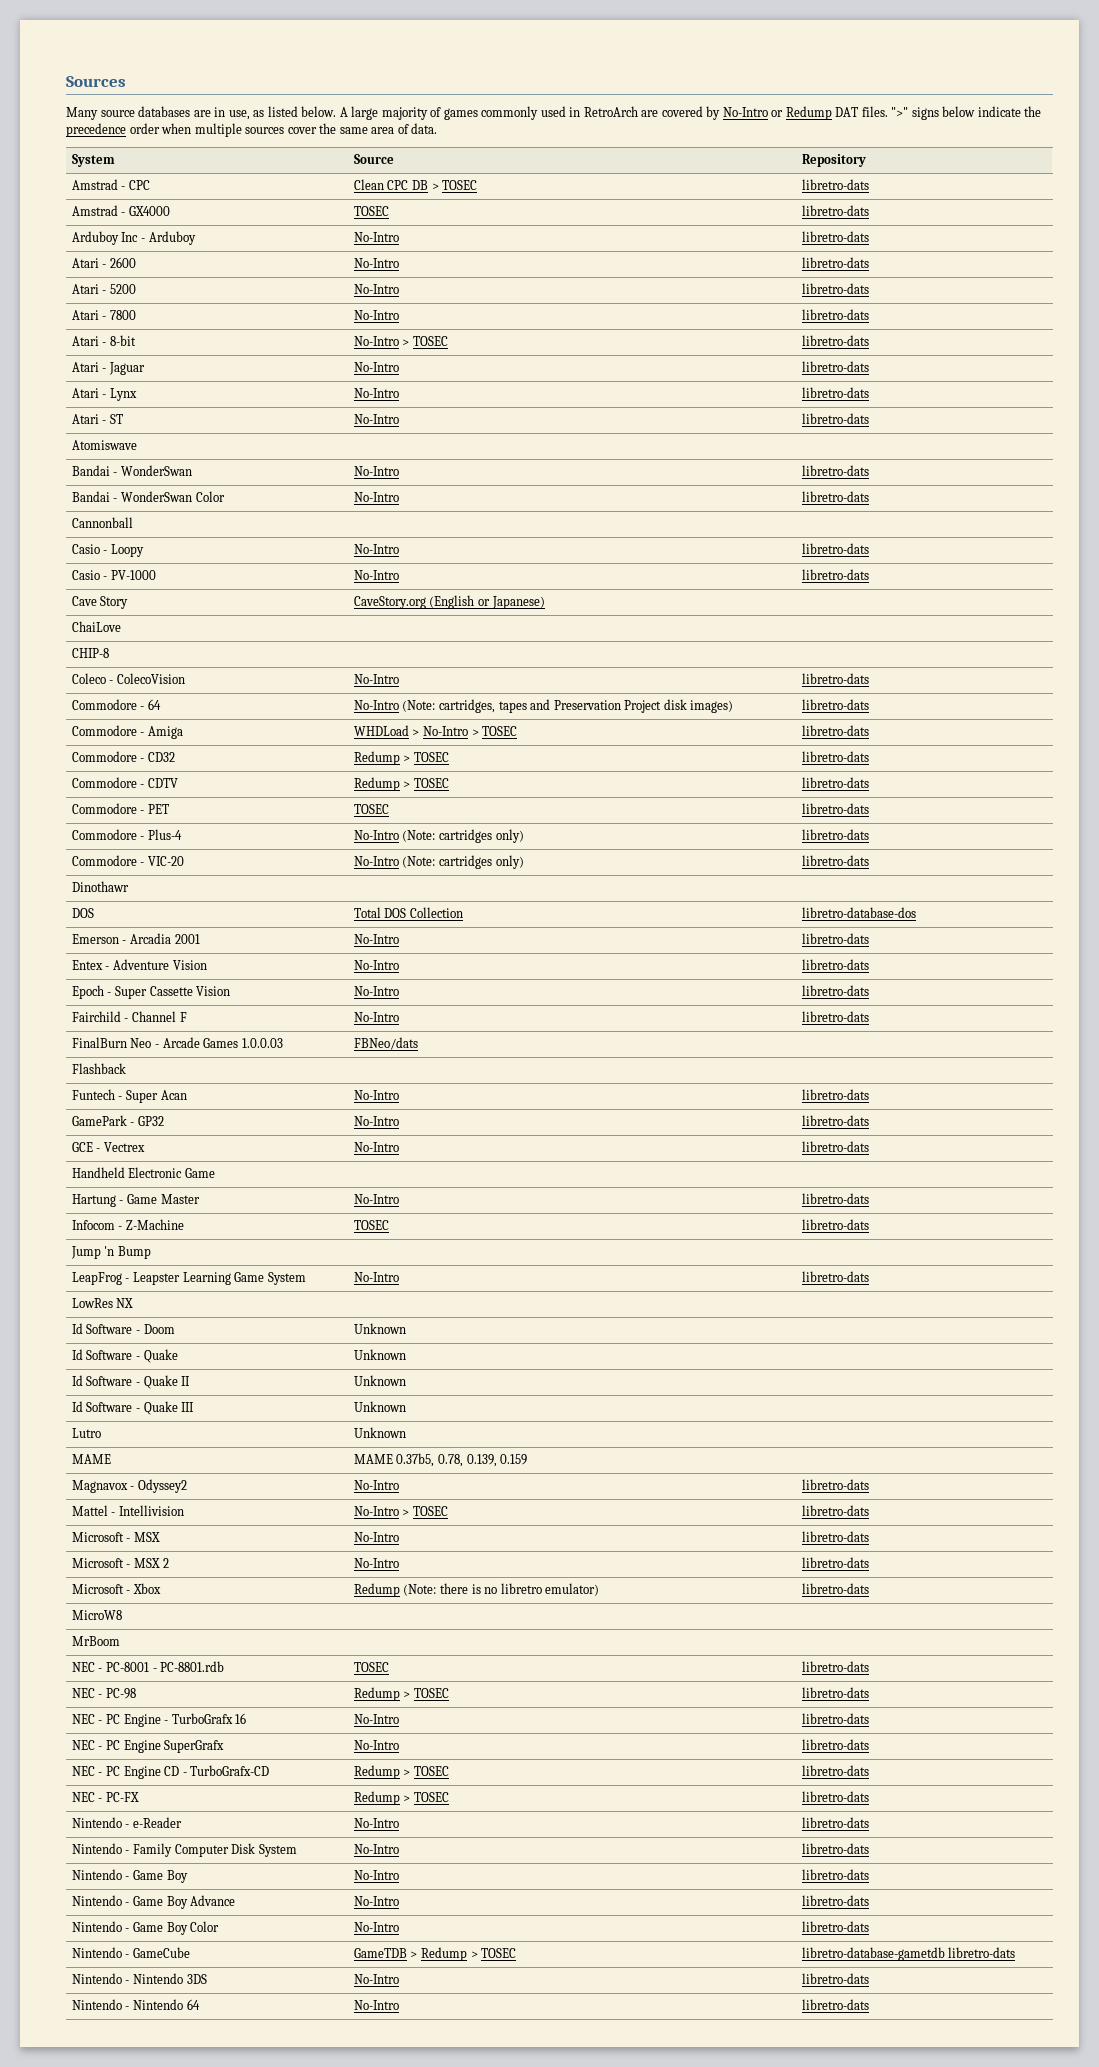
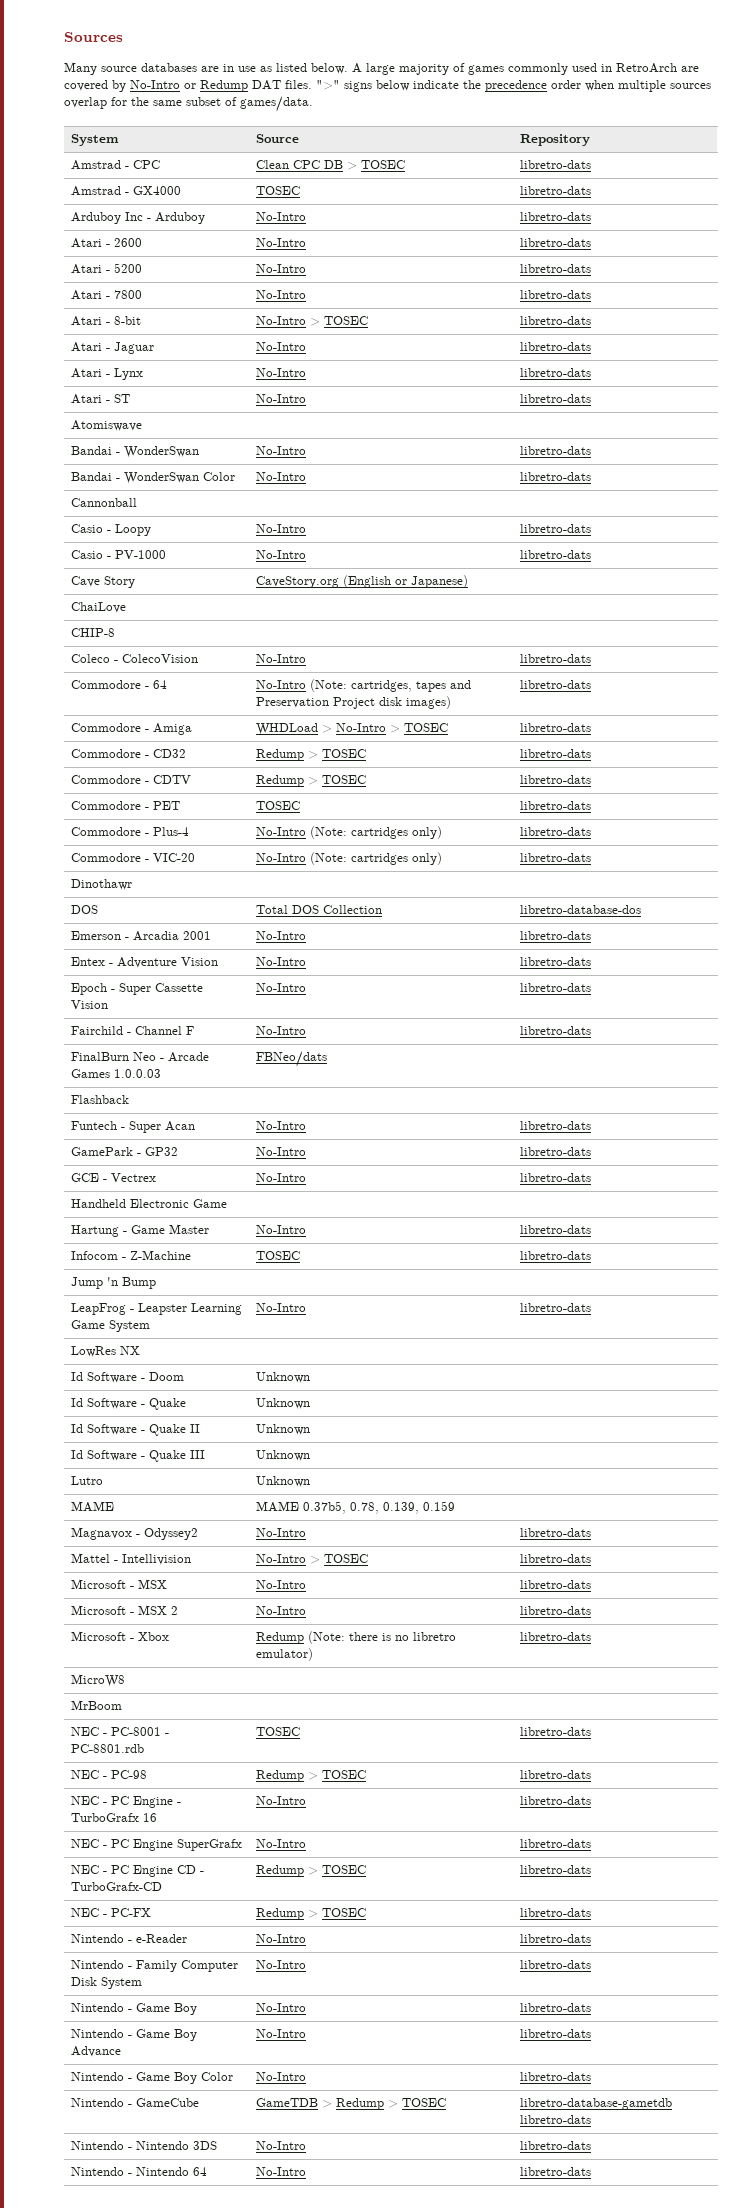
- Many source databases are in use, as listed below.
+ Many source databases are in use as listed below.
- ">" signs below indicate the precedence order when multiple sources cover the same area of data.
+ ">" signs below indicate the precedence order when multiple sources overlap for the same subset of games/data.

